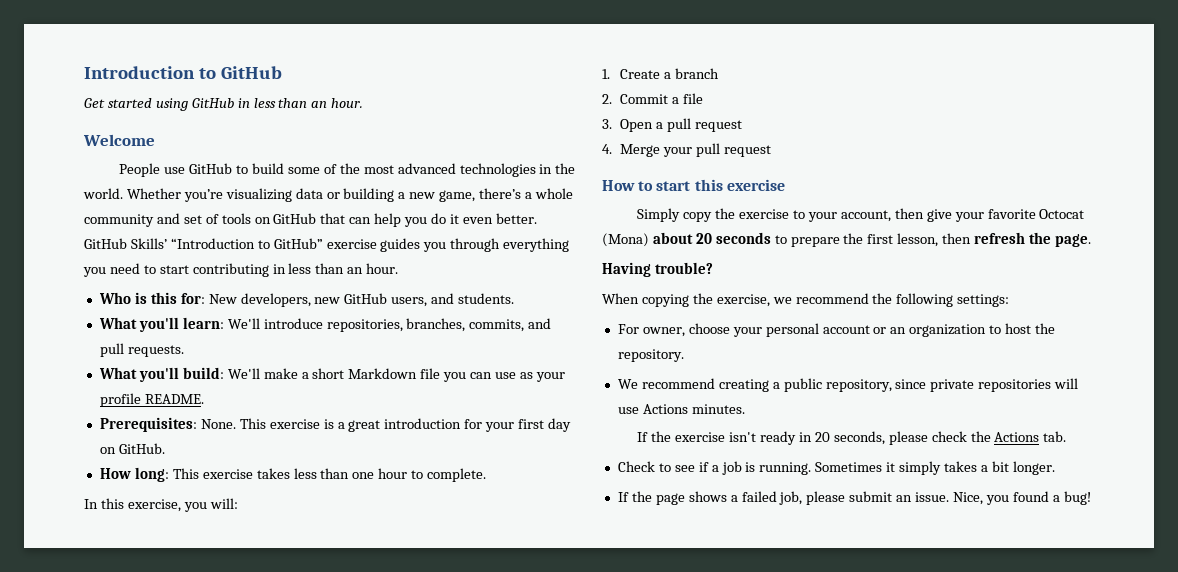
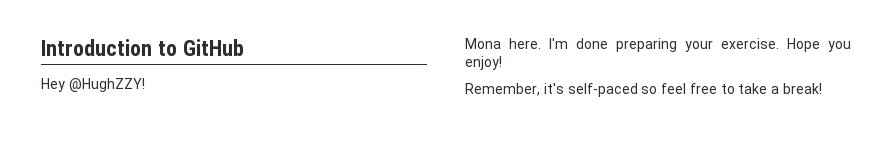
- Get started using GitHub in less than an hour.
- Welcome
- People use GitHub to build some of the most advanced technologies in the world. Whether you’re visualizing data or building a new game, there’s a whole community and set of tools on GitHub that can help you do it even better. GitHub Skills’ “Introduction to GitHub” exercise guides you through everything you need to start contributing in less than an hour.
- Who is this for: New developers, new GitHub users, and students.
- What you'll learn: We'll introduce repositories, branches, commits, and pull requests.
- What you'll build: We'll make a short Markdown file you can use as your profile README.
- Prerequisites: None. This exercise is a great introduction for your first day on GitHub.
- How long: This exercise takes less than one hour to complete.
- In this exercise, you will:
- 1. Create a branch
- 2. Commit a file
- 3. Open a pull request
- 4. Merge your pull request
- How to start this exercise
- Simply copy the exercise to your account, then give your favorite Octocat (Mona) about 20 seconds to prepare the first lesson, then refresh the page.
- Having trouble?
- When copying the exercise, we recommend the following settings:
- For owner, choose your personal account or an organization to host the repository.
- We recommend creating a public repository, since private repositories will use Actions minutes.
- If the exercise isn't ready in 20 seconds, please check the Actions tab.
- Check to see if a job is running. Sometimes it simply takes a bit longer.
- If the page shows a failed job, please submit an issue. Nice, you found a bug!
+ Hey @HughZZY!
+ Mona here. I'm done preparing your exercise. Hope you enjoy!
+ Remember, it's self-paced so feel free to take a break!

